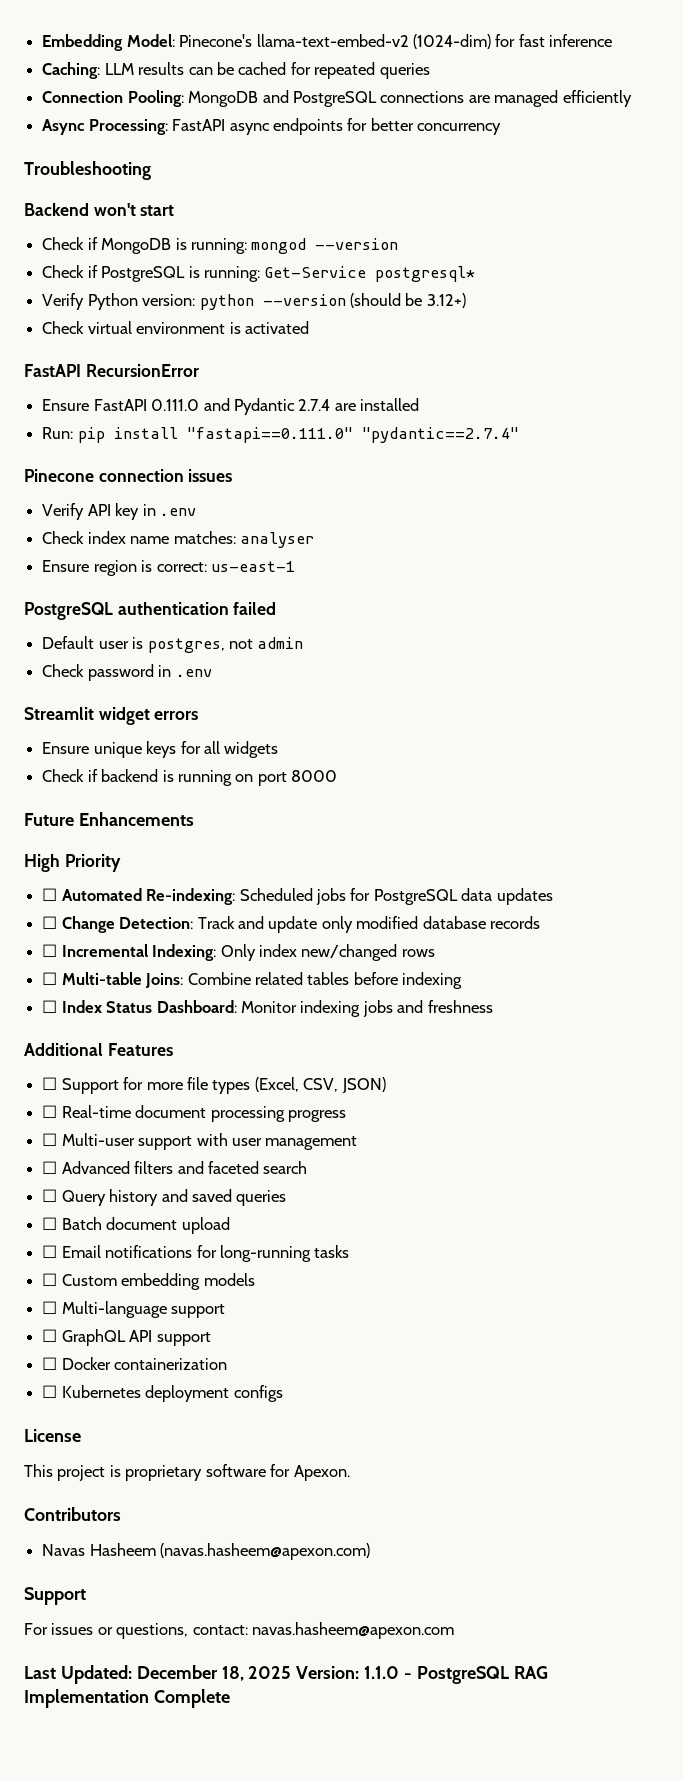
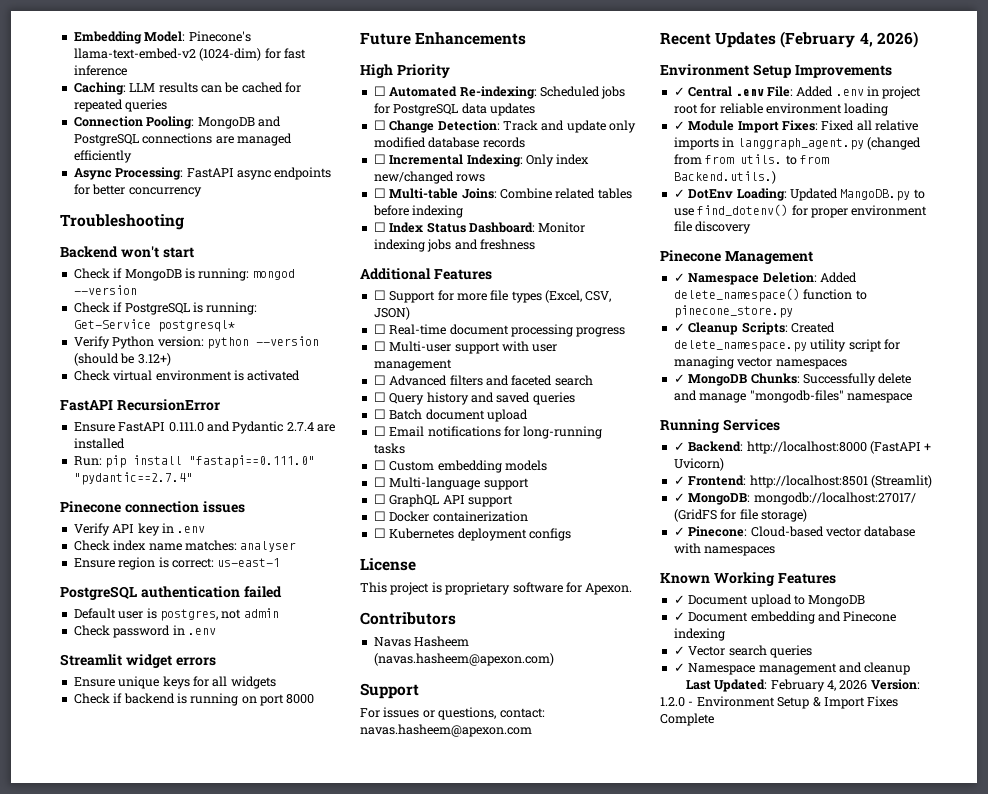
- Last Updated: December 18, 2025 Version: 1.1.0 - PostgreSQL RAG Implementation Complete
+ Recent Updates (February 4, 2026)
+ Environment Setup Improvements
+ ✓ Central .env File: Added .env in project root for reliable environment loading
+ ✓ Module Import Fixes: Fixed all relative imports in langgraph_agent.py (changed from from utils. to from Backend.utils.)
+ ✓ DotEnv Loading: Updated MangoDB.py to use find_dotenv() for proper environment file discovery
+ Pinecone Management
+ ✓ Namespace Deletion: Added delete_namespace() function to pinecone_store.py
+ ✓ Cleanup Scripts: Created delete_namespace.py utility script for managing vector namespaces
+ ✓ MongoDB Chunks: Successfully delete and manage "mongodb-files" namespace
+ Running Services
+ ✓ Backend: http://localhost:8000 (FastAPI + Uvicorn)
+ ✓ Frontend: http://localhost:8501 (Streamlit)
+ ✓ MongoDB: mongodb://localhost:27017/ (GridFS for file storage)
+ ✓ Pinecone: Cloud-based vector database with namespaces
+ Known Working Features
+ ✓ Document upload to MongoDB
+ ✓ Document embedding and Pinecone indexing
+ ✓ Vector search queries
+ ✓ Namespace management and cleanup
+ Last Updated: February 4, 2026 Version: 1.2.0 - Environment Setup & Import Fixes Complete

